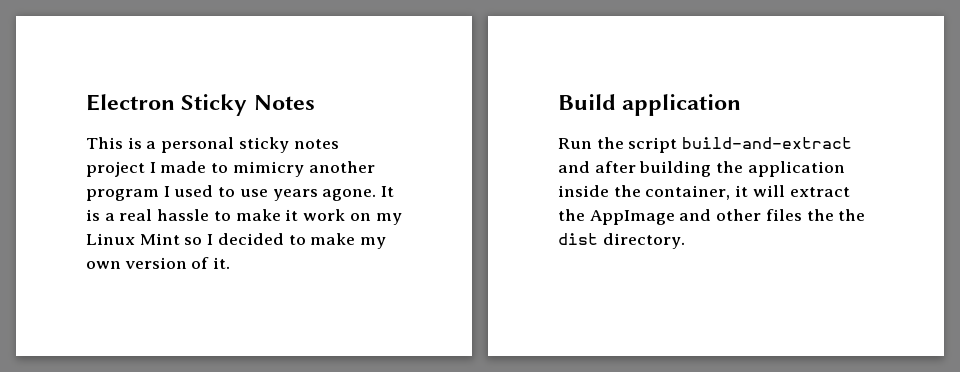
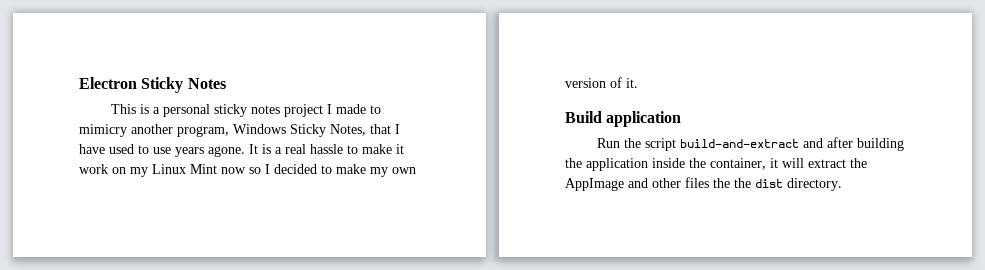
- This is a personal sticky notes project I made to mimicry another program I used to use years agone.
+ This is a personal sticky notes project I made to mimicry another program, Windows Sticky Notes, that I have used to use years agone.
- It is a real hassle to make it work on my Linux Mint so I decided to make my own version of it.
+ It is a real hassle to make it work on my Linux Mint now so I decided to make my own version of it.

